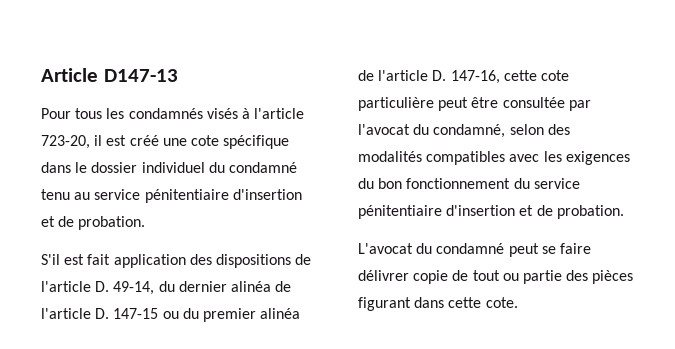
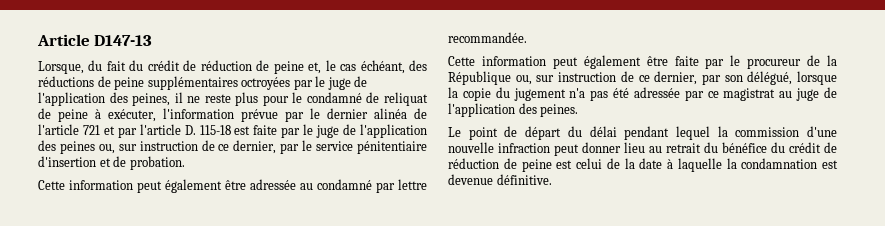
- Pour tous les condamnés visés à l'article 723-20, il est créé une cote spécifique dans le dossier individuel du condamné tenu au service pénitentiaire d'insertion et de probation.
- S'il est fait application des dispositions de l'article D. 49-14, du dernier alinéa de l'article D. 147-15 ou du premier alinéa de l'article D. 147-16, cette cote particulière peut être consultée par l'avocat du condamné, selon des modalités compatibles avec les exigences du bon fonctionnement du service pénitentiaire d'insertion et de probation.
- L'avocat du condamné peut se faire délivrer copie de tout ou partie des pièces figurant dans cette cote.
+ Lorsque, du fait du crédit de réduction de peine et, le cas échéant, des réductions de peine supplémentaires octroyées par le juge de l'application des peines, il ne reste plus pour le condamné de reliquat de peine à exécuter, l'information prévue par le dernier alinéa de l'article 721 et par l'article D. 115-18 est faite par le juge de l'application des peines ou, sur instruction de ce dernier, par le service pénitentiaire d'insertion et de probation.
+ Cette information peut également être adressée au condamné par lettre recommandée.
+ Cette information peut également être faite par le procureur de la République ou, sur instruction de ce dernier, par son délégué, lorsque la copie du jugement n'a pas été adressée par ce magistrat au juge de l'application des peines.
+ Le point de départ du délai pendant lequel la commission d'une nouvelle infraction peut donner lieu au retrait du bénéfice du crédit de réduction de peine est celui de la date à laquelle la condamnation est devenue définitive.

